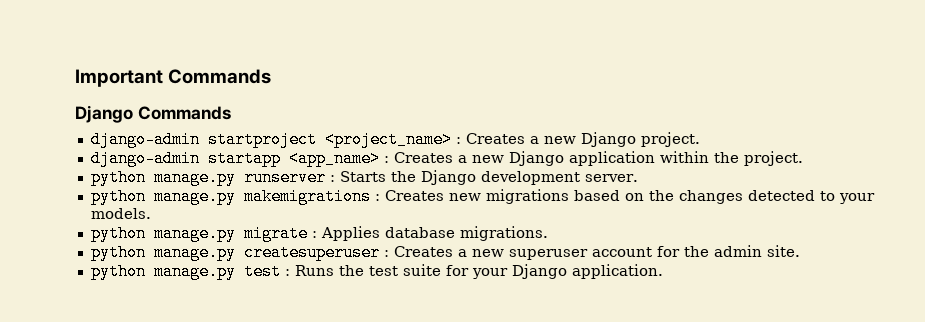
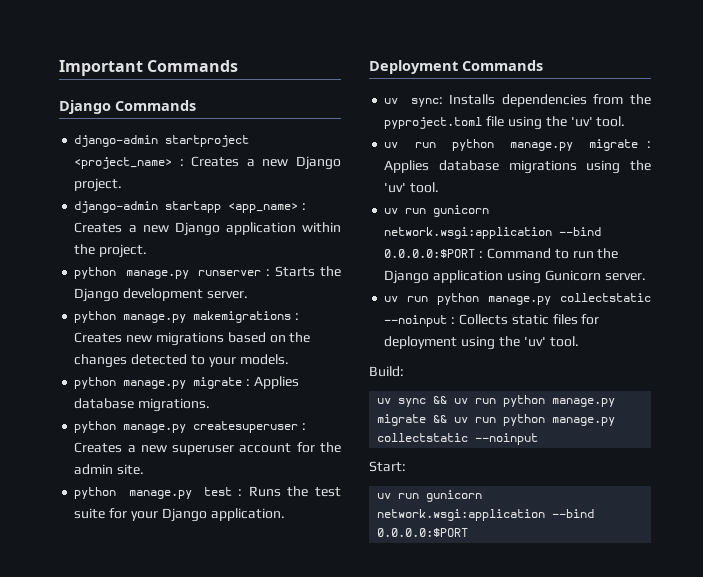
+ Deployment Commands
+ uv sync: Installs dependencies from the pyproject.toml file using the 'uv' tool.
+ uv run python manage.py migrate : Applies database migrations using the 'uv' tool.
+ uv run gunicorn network.wsgi:application --bind 0.0.0.0:$PORT : Command to run the Django application using Gunicorn server.
+ uv run python manage.py collectstatic --noinput : Collects static files for deployment using the 'uv' tool.
+ Build:
+ uv sync && uv run python manage.py migrate && uv run python manage.py collectstatic --noinput
+ Start:
+ uv run gunicorn network.wsgi:application --bind 0.0.0.0:$PORT

